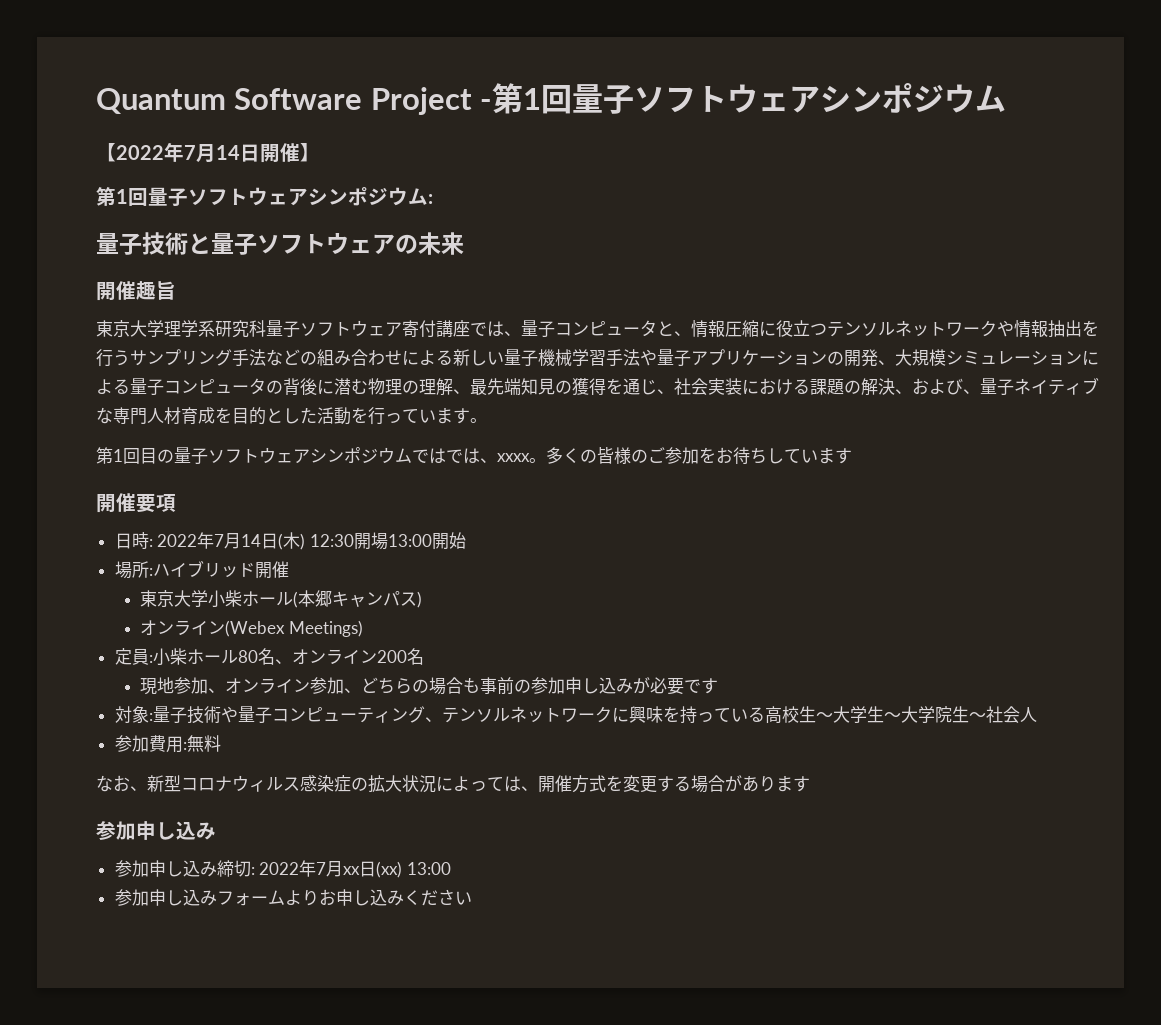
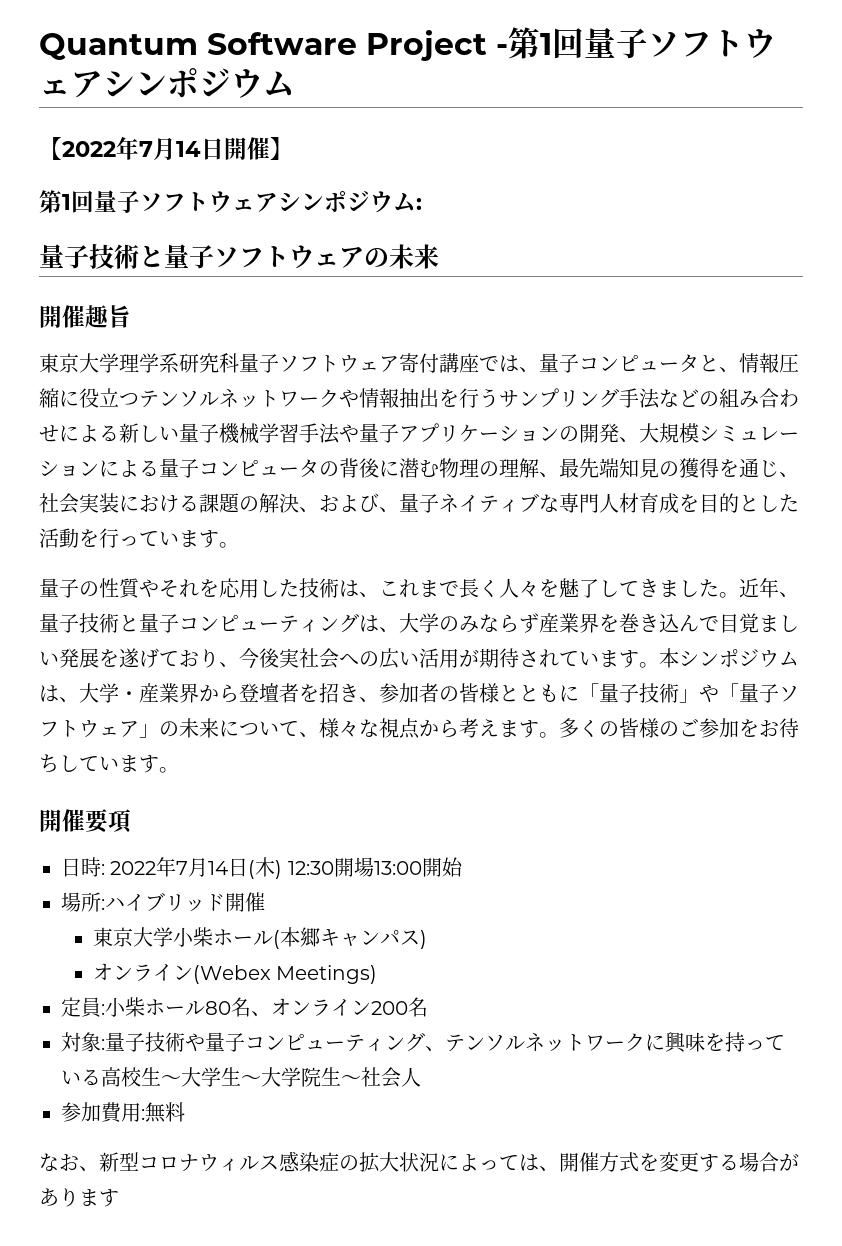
- 第1回目の量子ソフトウェアシンポジウムではでは、xxxx。
+ 量子の性質やそれを応用した技術は、これまで長く人々を魅了してきました。近年、量子技術と量子コンピューティングは、大学のみならず産業界を巻き込んで目覚ましい発展を遂げており、今後実社会への広い活用が期待されています。本シンポジウムは、大学・産業界から登壇者を招き、参加者の皆様とともに「量子技術」や「量子ソフトウェア」の未来について、様々な視点から考えます。
- 多くの皆様のご参加をお待ちしています
+ 多くの皆様のご参加をお待ちしています。
- 現地参加、オンライン参加、どちらの場合も事前の参加申し込みが必要です
  なお、新型コロナウィルス感染症の拡大状況によっては、開催方式を変更する場合があります
- 参加申し込み
- 参加申し込み締切: 2022年7月xx日(xx) 13:00
- 参加申し込みフォームよりお申し込みください

